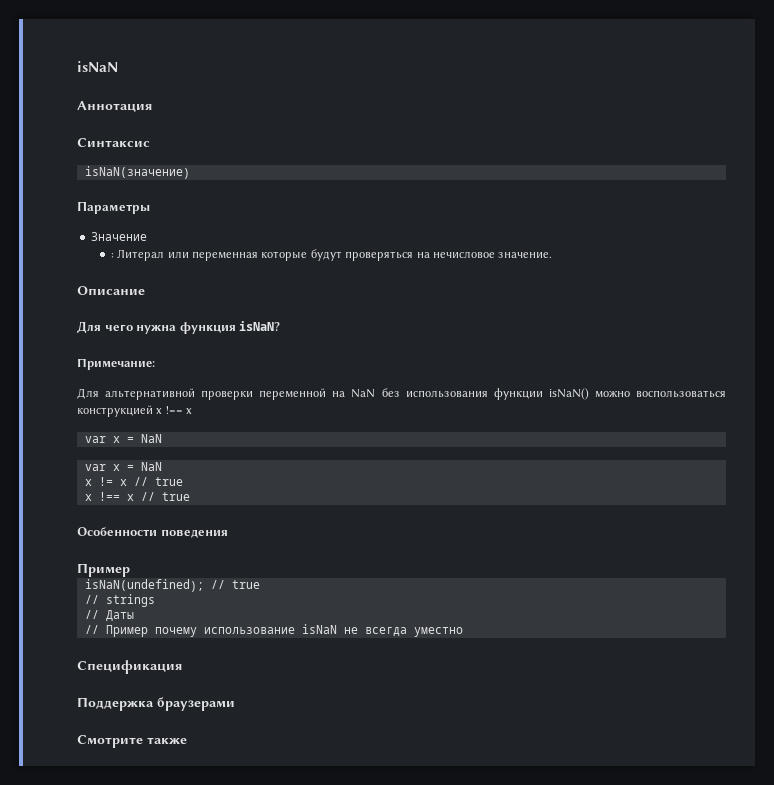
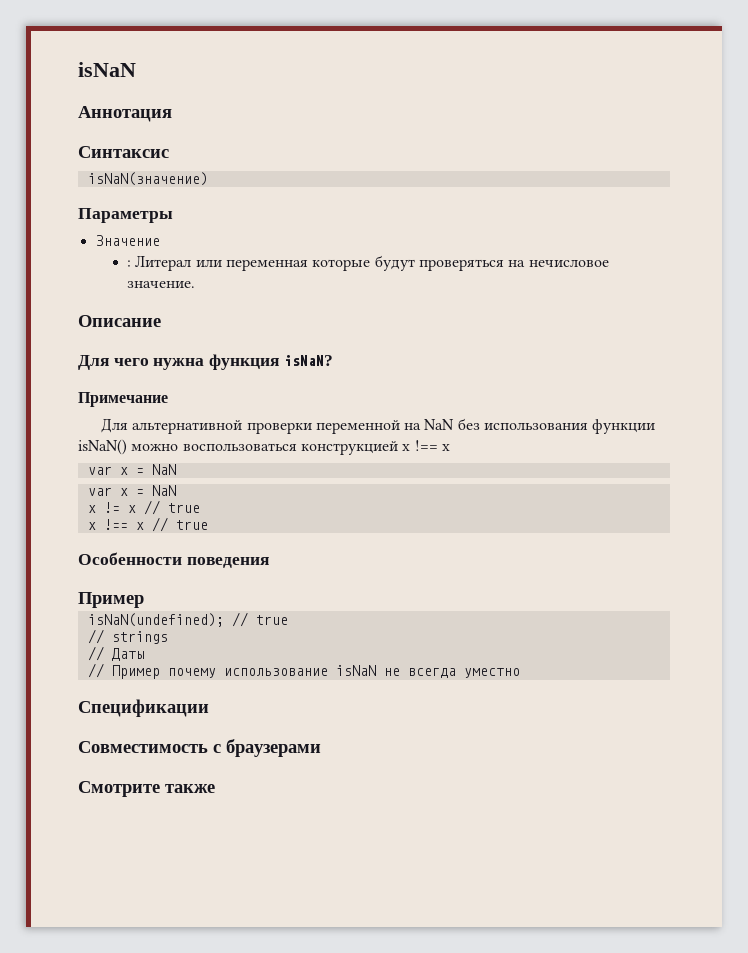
- Примечание:
+ Примечание
- Спецификация
- Поддержка браузерами
+ Спецификации
+ Совместимость с браузерами

